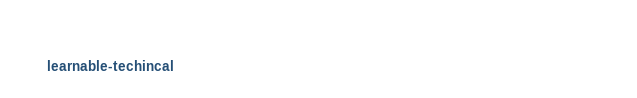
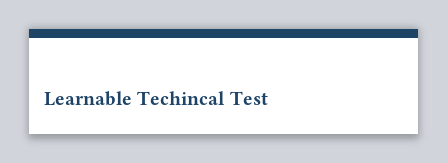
- learnable-techincal
+ Learnable Techincal Test

